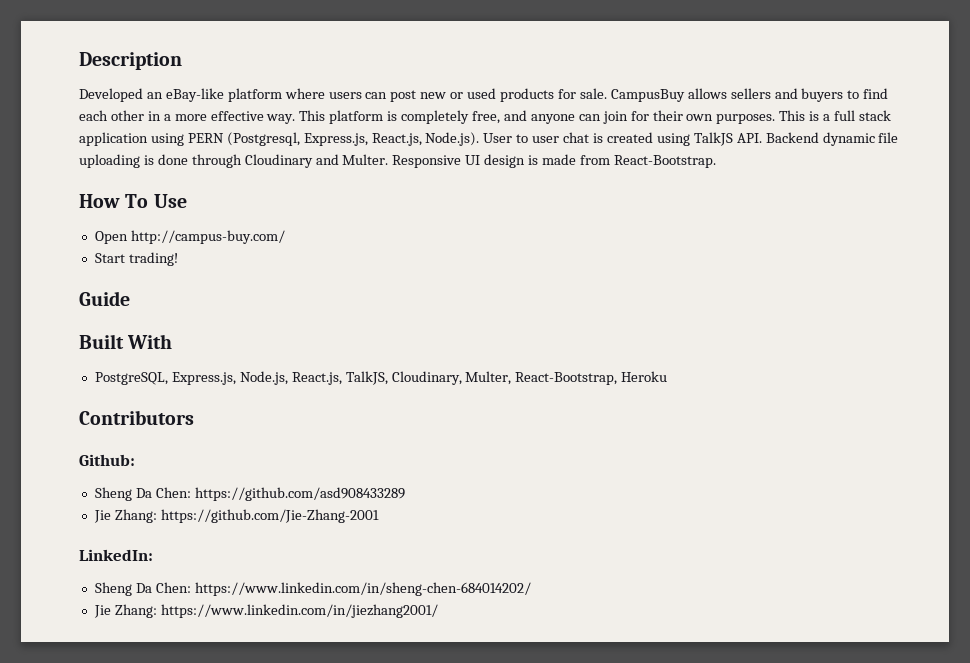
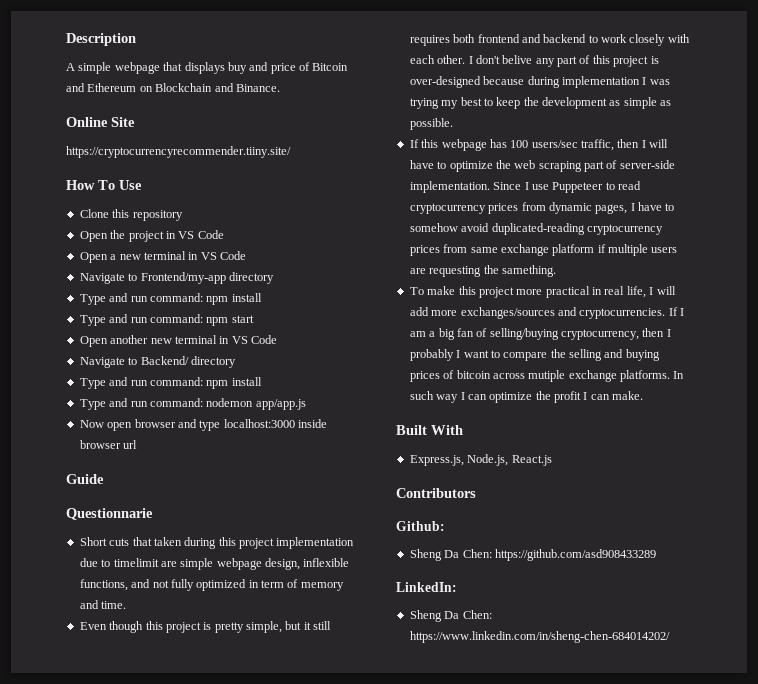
- Developed an eBay-like platform where users can post new or used products for sale. CampusBuy allows sellers and buyers to find each other in a more effective way. This platform is completely free, and anyone can join for their own purposes. This is a full stack application using PERN (Postgresql, Express.js, React.js, Node.js). User to user chat is created using TalkJS API. Backend dynamic file uploading is done through Cloudinary and Multer. Responsive UI design is made from React-Bootstrap.
+ A simple webpage that displays buy and price of Bitcoin and Ethereum on Blockchain and Binance.
+ Online Site
+ https://cryptocurrencyrecommender.tiiny.site/
  How To Use
- Open http://campus-buy.com/
- Start trading!
+ Clone this repository
+ Open the project in VS Code
+ Open a new terminal in VS Code
+ Navigate to Frontend/my-app directory
+ Type and run command: npm install
+ Type and run command: npm start
+ Open another new terminal in VS Code
+ Navigate to Backend/ directory
+ Type and run command: npm install
+ Type and run command: nodemon app/app.js
+ Now open browser and type localhost:3000 inside browser url
  Guide
+ Questionnarie
+ Short cuts that taken during this project implementation due to timelimit are simple webpage design, inflexible functions, and not fully optimized in term of memory and time.
+ Even though this project is pretty simple, but it still requires both frontend and backend to work closely with each other. I don't belive any part of this project is over-designed because during implementation I was trying my best to keep the development as simple as possible.
+ If this webpage has 100 users/sec traffic, then I will have to optimize the web scraping part of server-side implementation. Since I use Puppeteer to read cryptocurrency prices from dynamic pages, I have to somehow avoid duplicated-reading cryptocurrency prices from same exchange platform if multiple users are requesting the samething.
+ To make this project more practical in real life, I will add more exchanges/sources and cryptocurrencies. If I am a big fan of selling/buying cryptocurrency, then I probably I want to compare the selling and buying prices of bitcoin across mutiple exchange platforms. In such way I can optimize the profit I can make.
- PostgreSQL, Express.js, Node.js, React.js, TalkJS, Cloudinary, Multer, React-Bootstrap, Heroku
+ Express.js, Node.js, React.js
- Jie Zhang: https://github.com/Jie-Zhang-2001
- Jie Zhang: https://www.linkedin.com/in/jiezhang2001/

